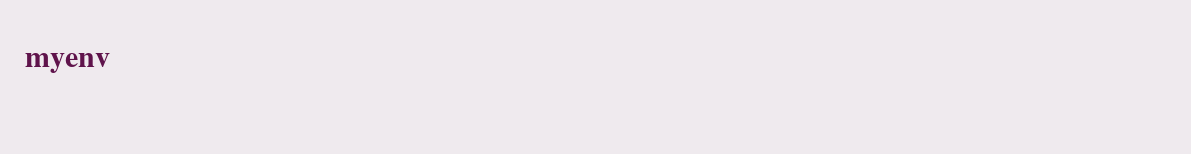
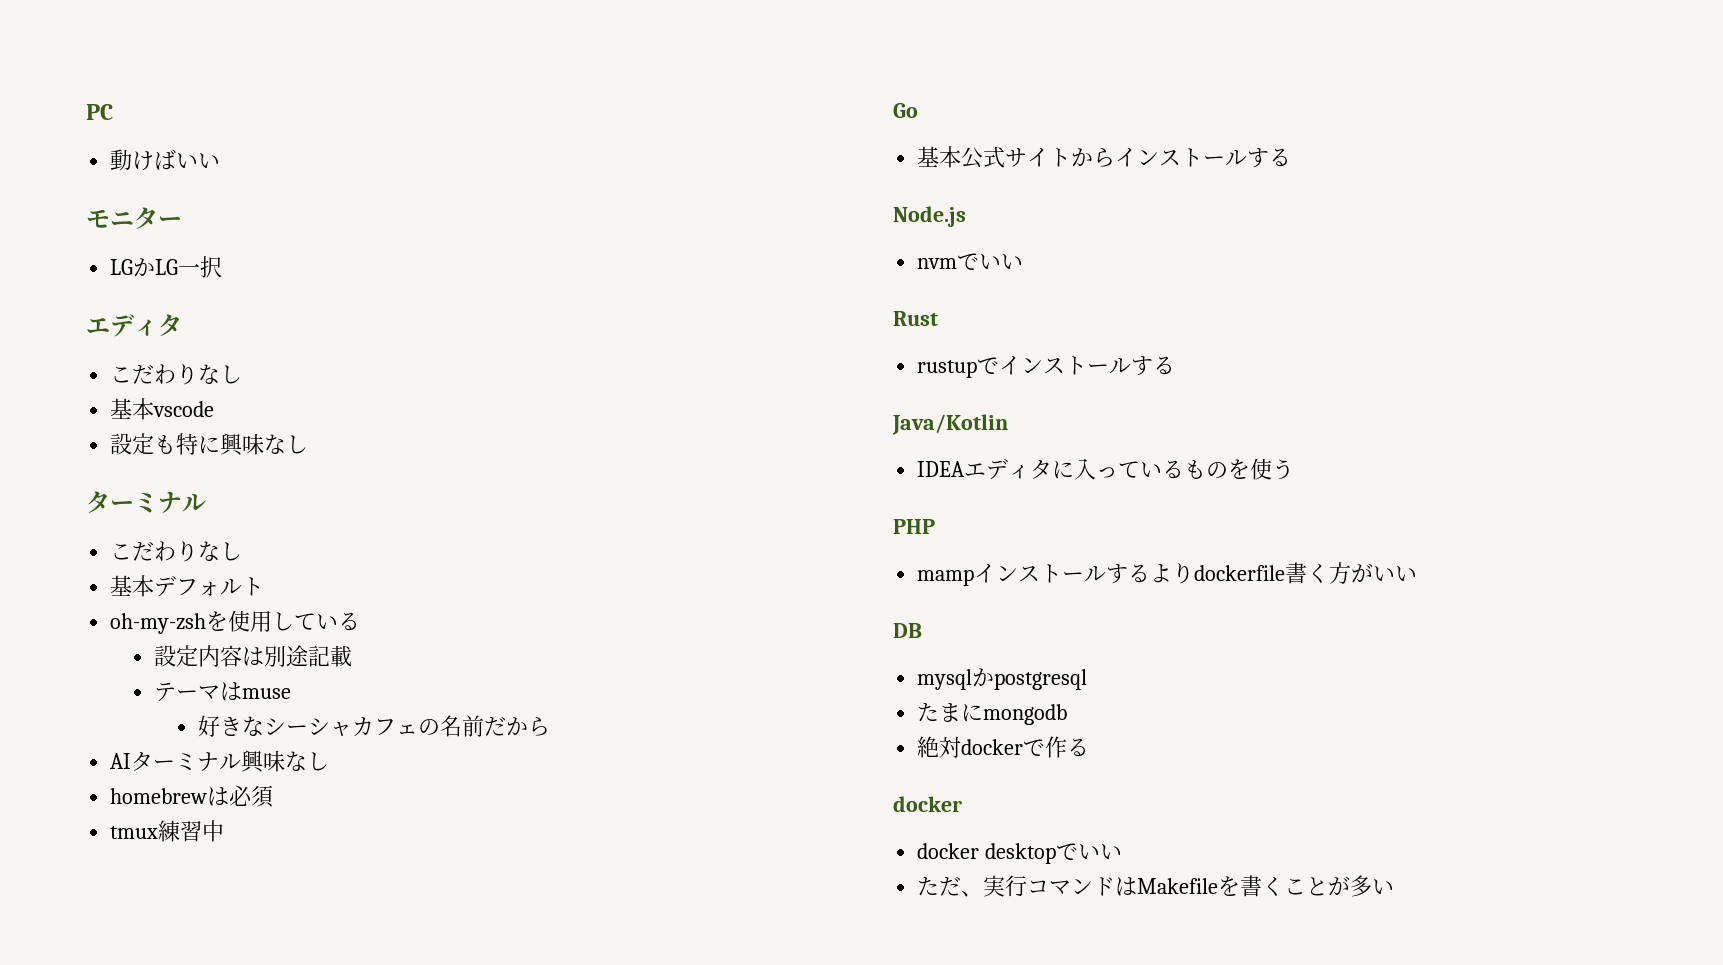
- myenv
+ PC
+ 動けばいい
+ モニター
+ LGかLG一択
+ エディタ
+ こだわりなし
+ 基本vscode
+ 設定も特に興味なし
+ ターミナル
+ こだわりなし
+ 基本デフォルト
+ oh-my-zshを使用している
+ 設定内容は別途記載
+ テーマはmuse
+ 好きなシーシャカフェの名前だから
+ AIターミナル興味なし
+ homebrewは必須
+ tmux練習中
+ Go
+ 基本公式サイトからインストールする
+ Node.js
+ nvmでいい
+ Rust
+ rustupでインストールする
+ Java/Kotlin
+ IDEAエディタに入っているものを使う
+ PHP
+ mampインストールするよりdockerfile書く方がいい
+ DB
+ mysqlかpostgresql
+ たまにmongodb
+ 絶対dockerで作る
+ docker
+ docker desktopでいい
+ ただ、実行コマンドはMakefileを書くことが多い

